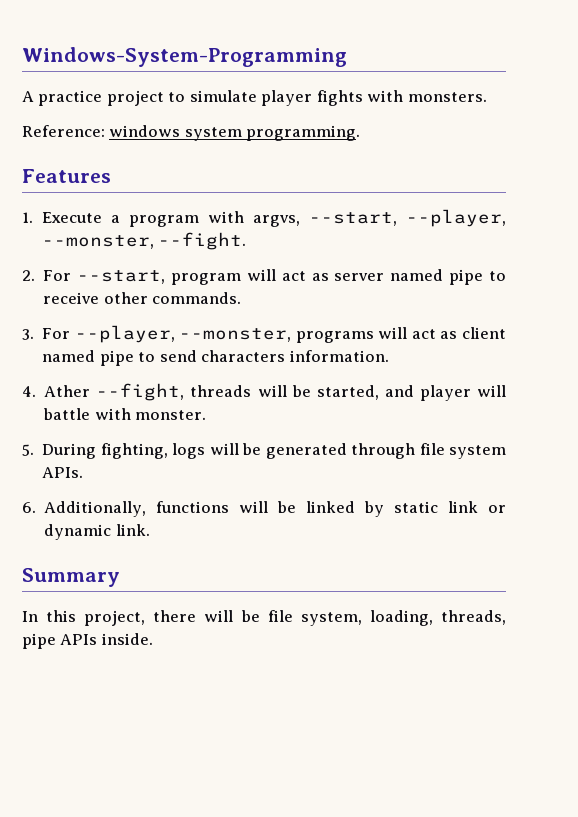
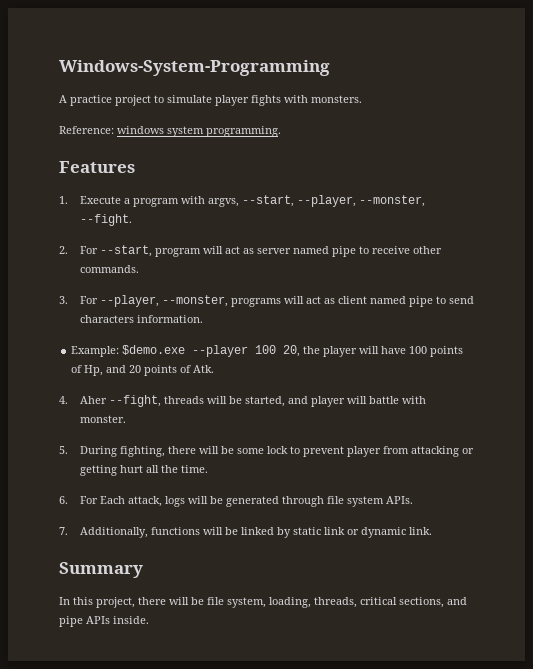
+ Example: $demo.exe --player 100 20, the player will have 100 points of Hp, and 20 points of Atk.
- 4. Ather --fight, threads will be started, and player will battle with monster.
+ 4. Aher --fight, threads will be started, and player will battle with monster.
- 5. During fighting, logs will be generated through file system APIs.
+ 5. During fighting, there will be some lock to prevent player from attacking or getting hurt all the time.
+ 6. For Each attack, logs will be generated through file system APIs.
- 6. Additionally, functions will be linked by static link or dynamic link.
+ 7. Additionally, functions will be linked by static link or dynamic link.
- In this project, there will be file system, loading, threads, pipe APIs inside.
+ In this project, there will be file system, loading, threads, critical sections, and pipe APIs inside.

